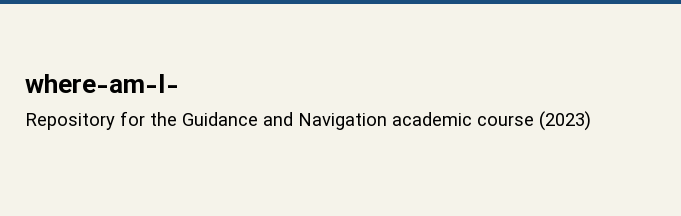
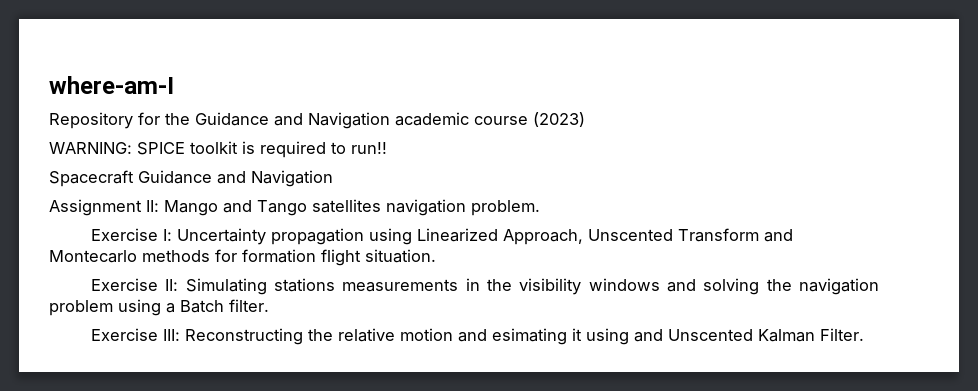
- where-am-I-
+ where-am-I
+ WARNING: SPICE toolkit is required to run!!
+ Spacecraft Guidance and Navigation
+ Assignment II: Mango and Tango satellites navigation problem.
+ Exercise I: Uncertainty propagation using Linearized Approach, Unscented Transform and Montecarlo methods for formation flight situation.
+ Exercise II: Simulating stations measurements in the visibility windows and solving the navigation problem using a Batch filter.
+ Exercise III: Reconstructing the relative motion and esimating it using and Unscented Kalman Filter.

